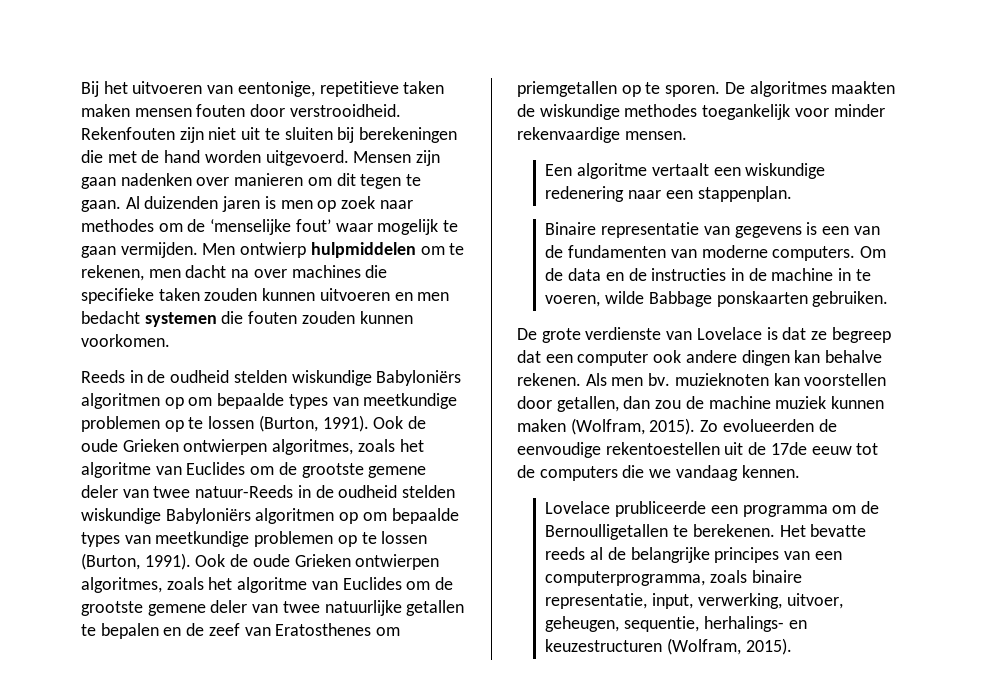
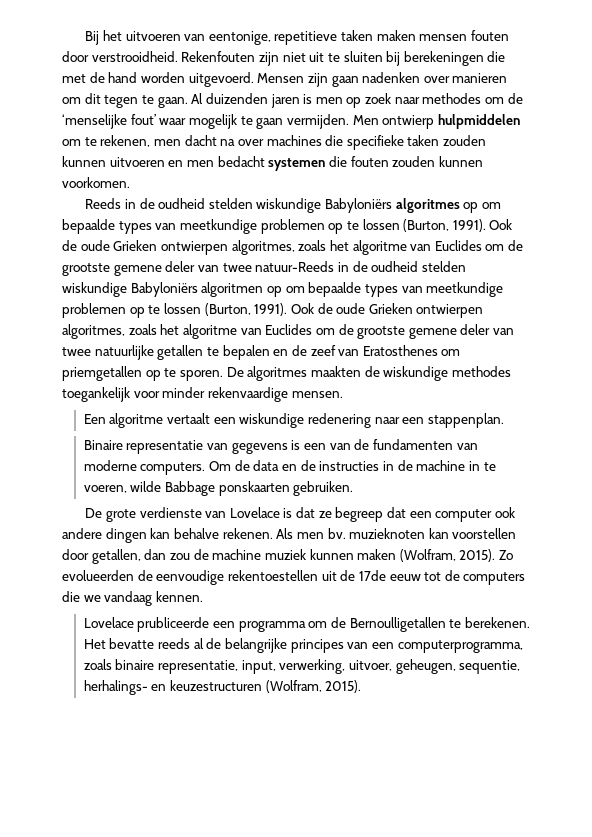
- Reeds in de oudheid stelden wiskundige Babyloniërs algoritmen op om bepaalde types van meetkundige problemen op te lossen (Burton, 1991).
+ Reeds in de oudheid stelden wiskundige Babyloniërs algoritmes op om bepaalde types van meetkundige problemen op te lossen (Burton, 1991).

